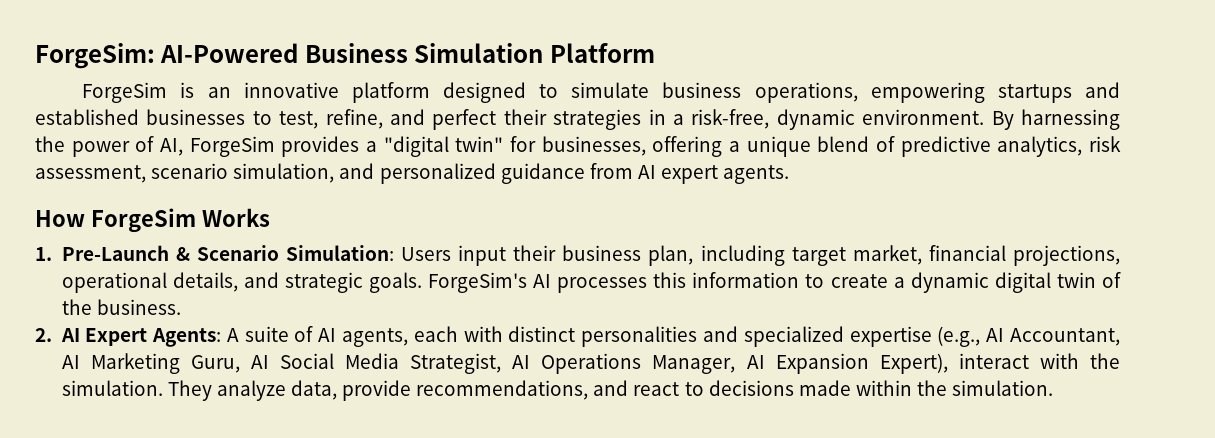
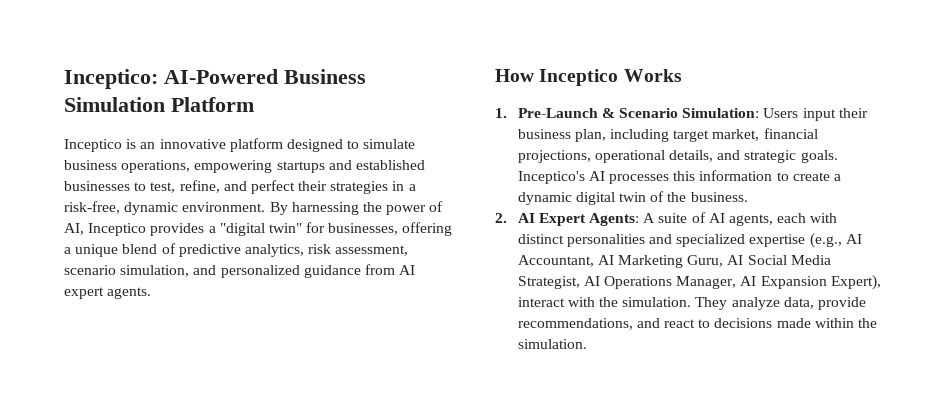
- ForgeSim: AI-Powered Business Simulation Platform
+ Inceptico: AI-Powered Business Simulation Platform
- ForgeSim is an innovative platform designed to simulate business operations, empowering startups and established businesses to test, refine, and perfect their strategies in a risk-free, dynamic environment.
+ Inceptico is an innovative platform designed to simulate business operations, empowering startups and established businesses to test, refine, and perfect their strategies in a risk-free, dynamic environment.
- By harnessing the power of AI, ForgeSim provides a "digital twin" for businesses, offering a unique blend of predictive analytics, risk assessment, scenario simulation, and personalized guidance from AI expert agents.
+ By harnessing the power of AI, Inceptico provides a "digital twin" for businesses, offering a unique blend of predictive analytics, risk assessment, scenario simulation, and personalized guidance from AI expert agents.
- How ForgeSim Works
+ How Inceptico Works
- ForgeSim's AI processes this information to create a dynamic digital twin of the business.
+ Inceptico's AI processes this information to create a dynamic digital twin of the business.

